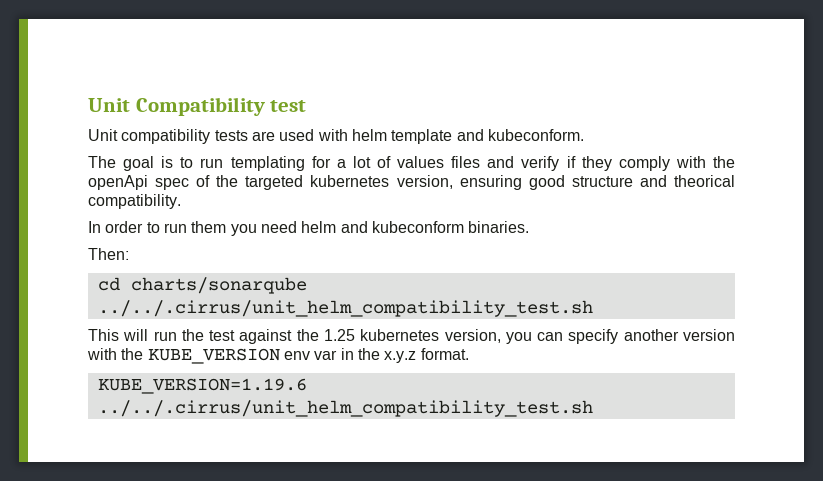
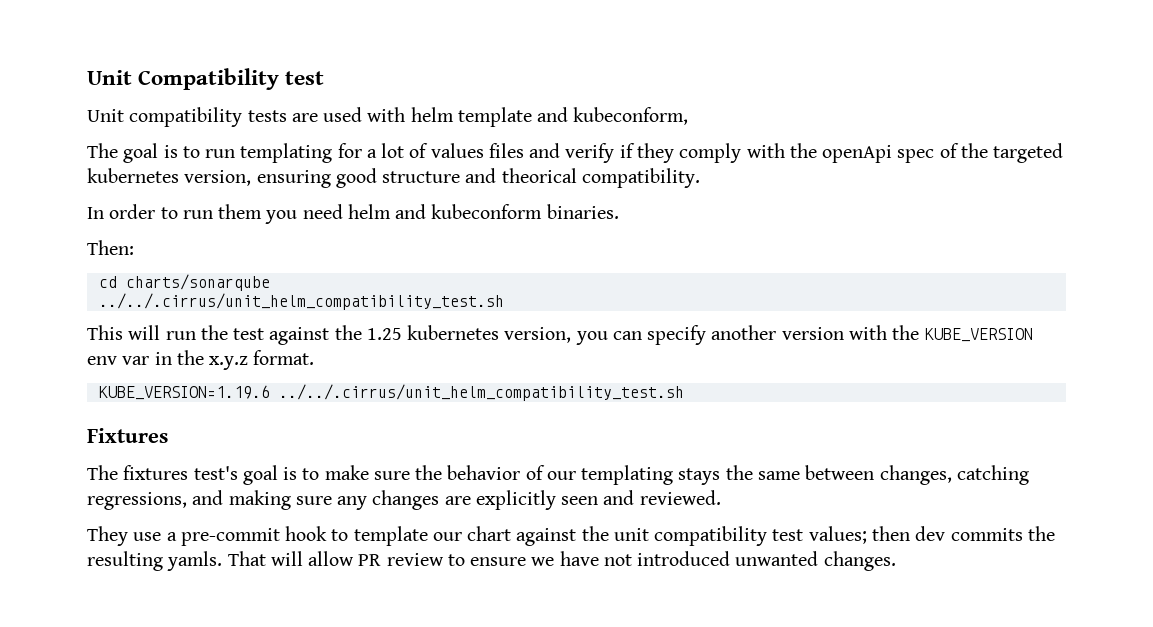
- Unit compatibility tests are used with helm template and kubeconform.
+ Unit compatibility tests are used with helm template and kubeconform,
+ Fixtures
+ The fixtures test's goal is to make sure the behavior of our templating stays the same between changes, catching regressions, and making sure any changes are explicitly seen and reviewed.
+ They use a pre-commit hook to template our chart against the unit compatibility test values; then dev commits the resulting yamls. That will allow PR review to ensure we have not introduced unwanted changes.

